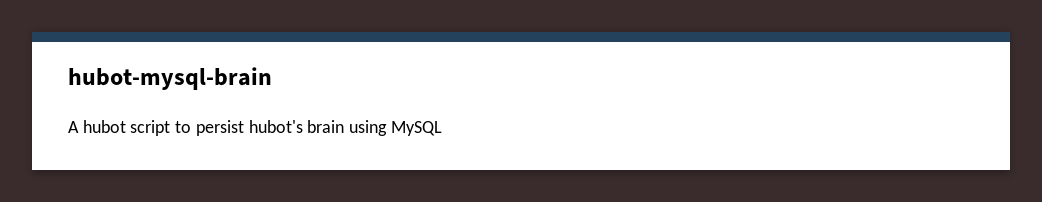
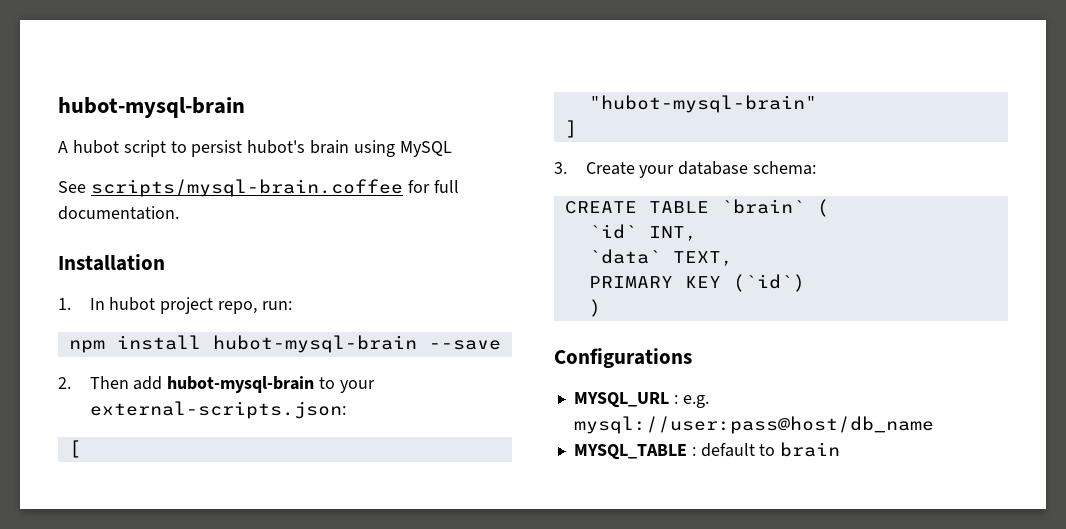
+ See scripts/mysql-brain.coffee for full documentation.
+ Installation
+ 1. In hubot project repo, run:
+ npm install hubot-mysql-brain --save
+ 2. Then add hubot-mysql-brain to your external-scripts.json:
+ [
+ "hubot-mysql-brain"
+ ]
+ 3. Create your database schema:
+ CREATE TABLE `brain` (
+ `id` INT,
+ `data` TEXT,
+ PRIMARY KEY (`id`)
+ )
+ Configurations
+ MYSQL_URL : e.g. mysql://user:pass@host/db_name
+ MYSQL_TABLE : default to brain

